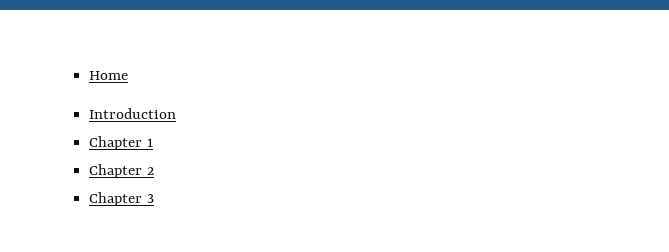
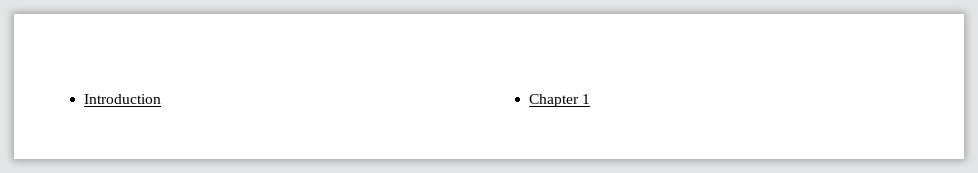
- Home
- Chapter 2
- Chapter 3

